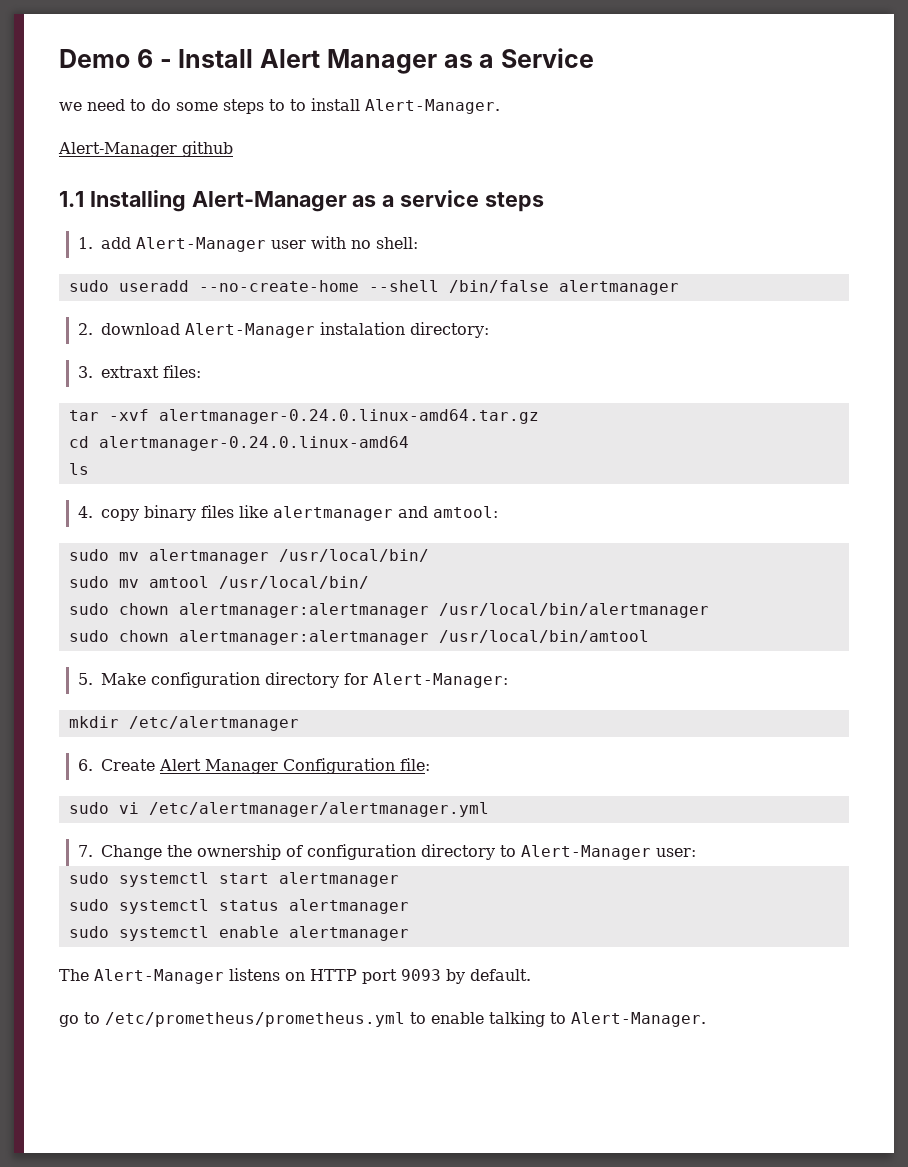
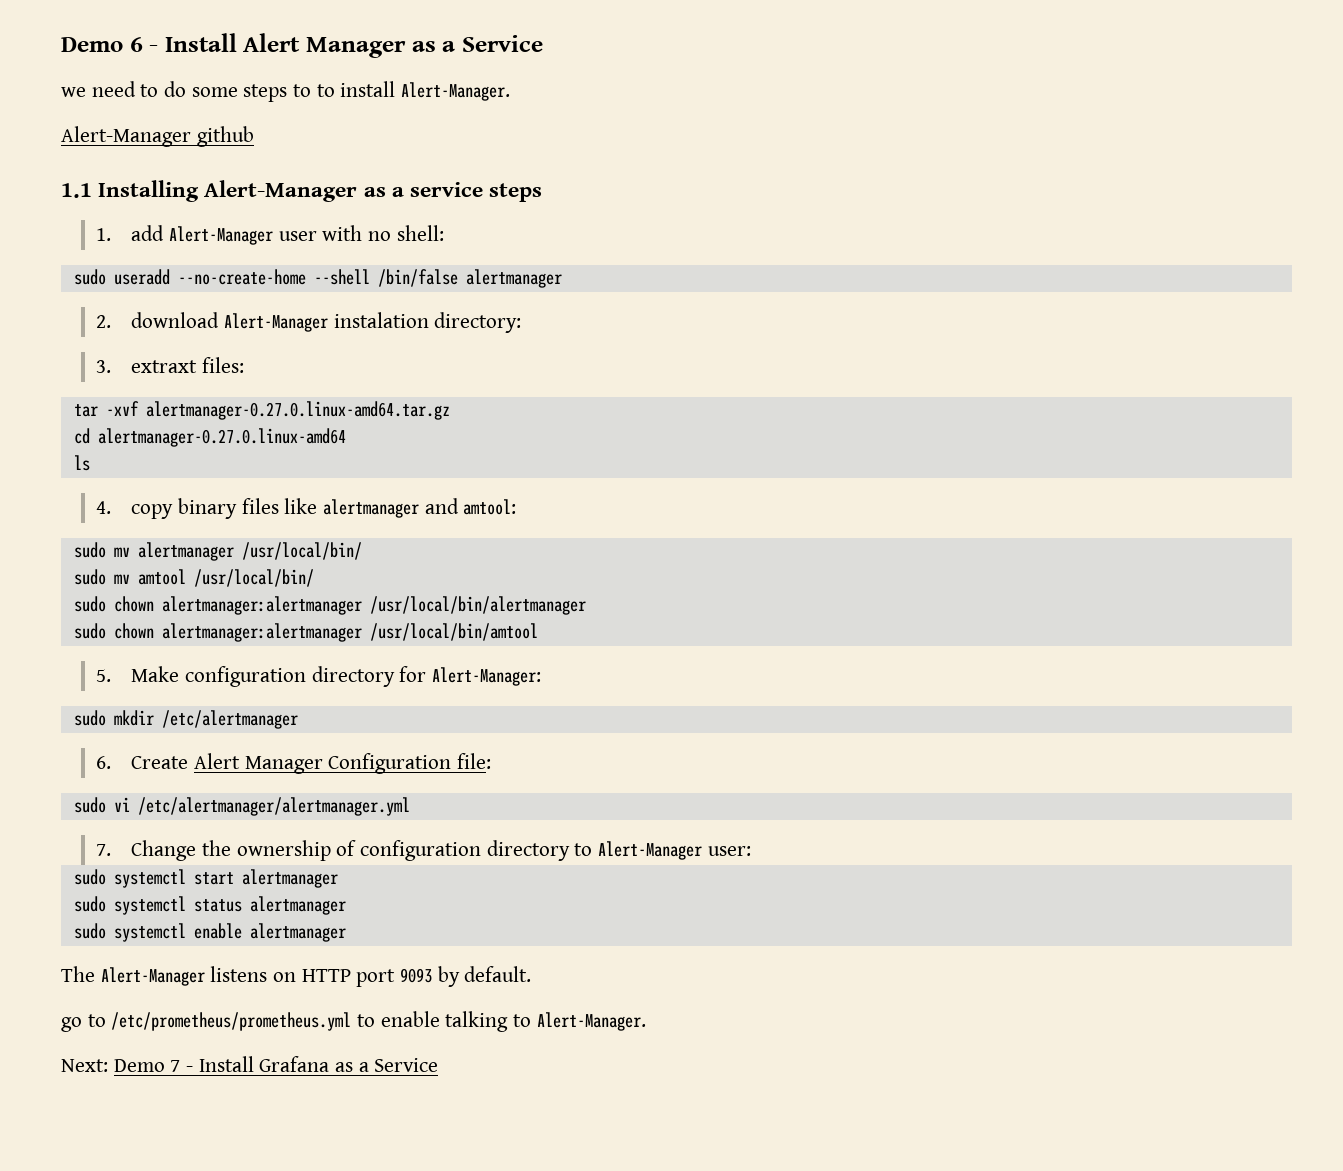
- tar -xvf alertmanager-0.24.0.linux-amd64.tar.gz
+ tar -xvf alertmanager-0.27.0.linux-amd64.tar.gz
- cd alertmanager-0.24.0.linux-amd64
+ cd alertmanager-0.27.0.linux-amd64
- mkdir /etc/alertmanager
+ sudo mkdir /etc/alertmanager
+ Next: Demo 7 - Install Grafana as a Service

